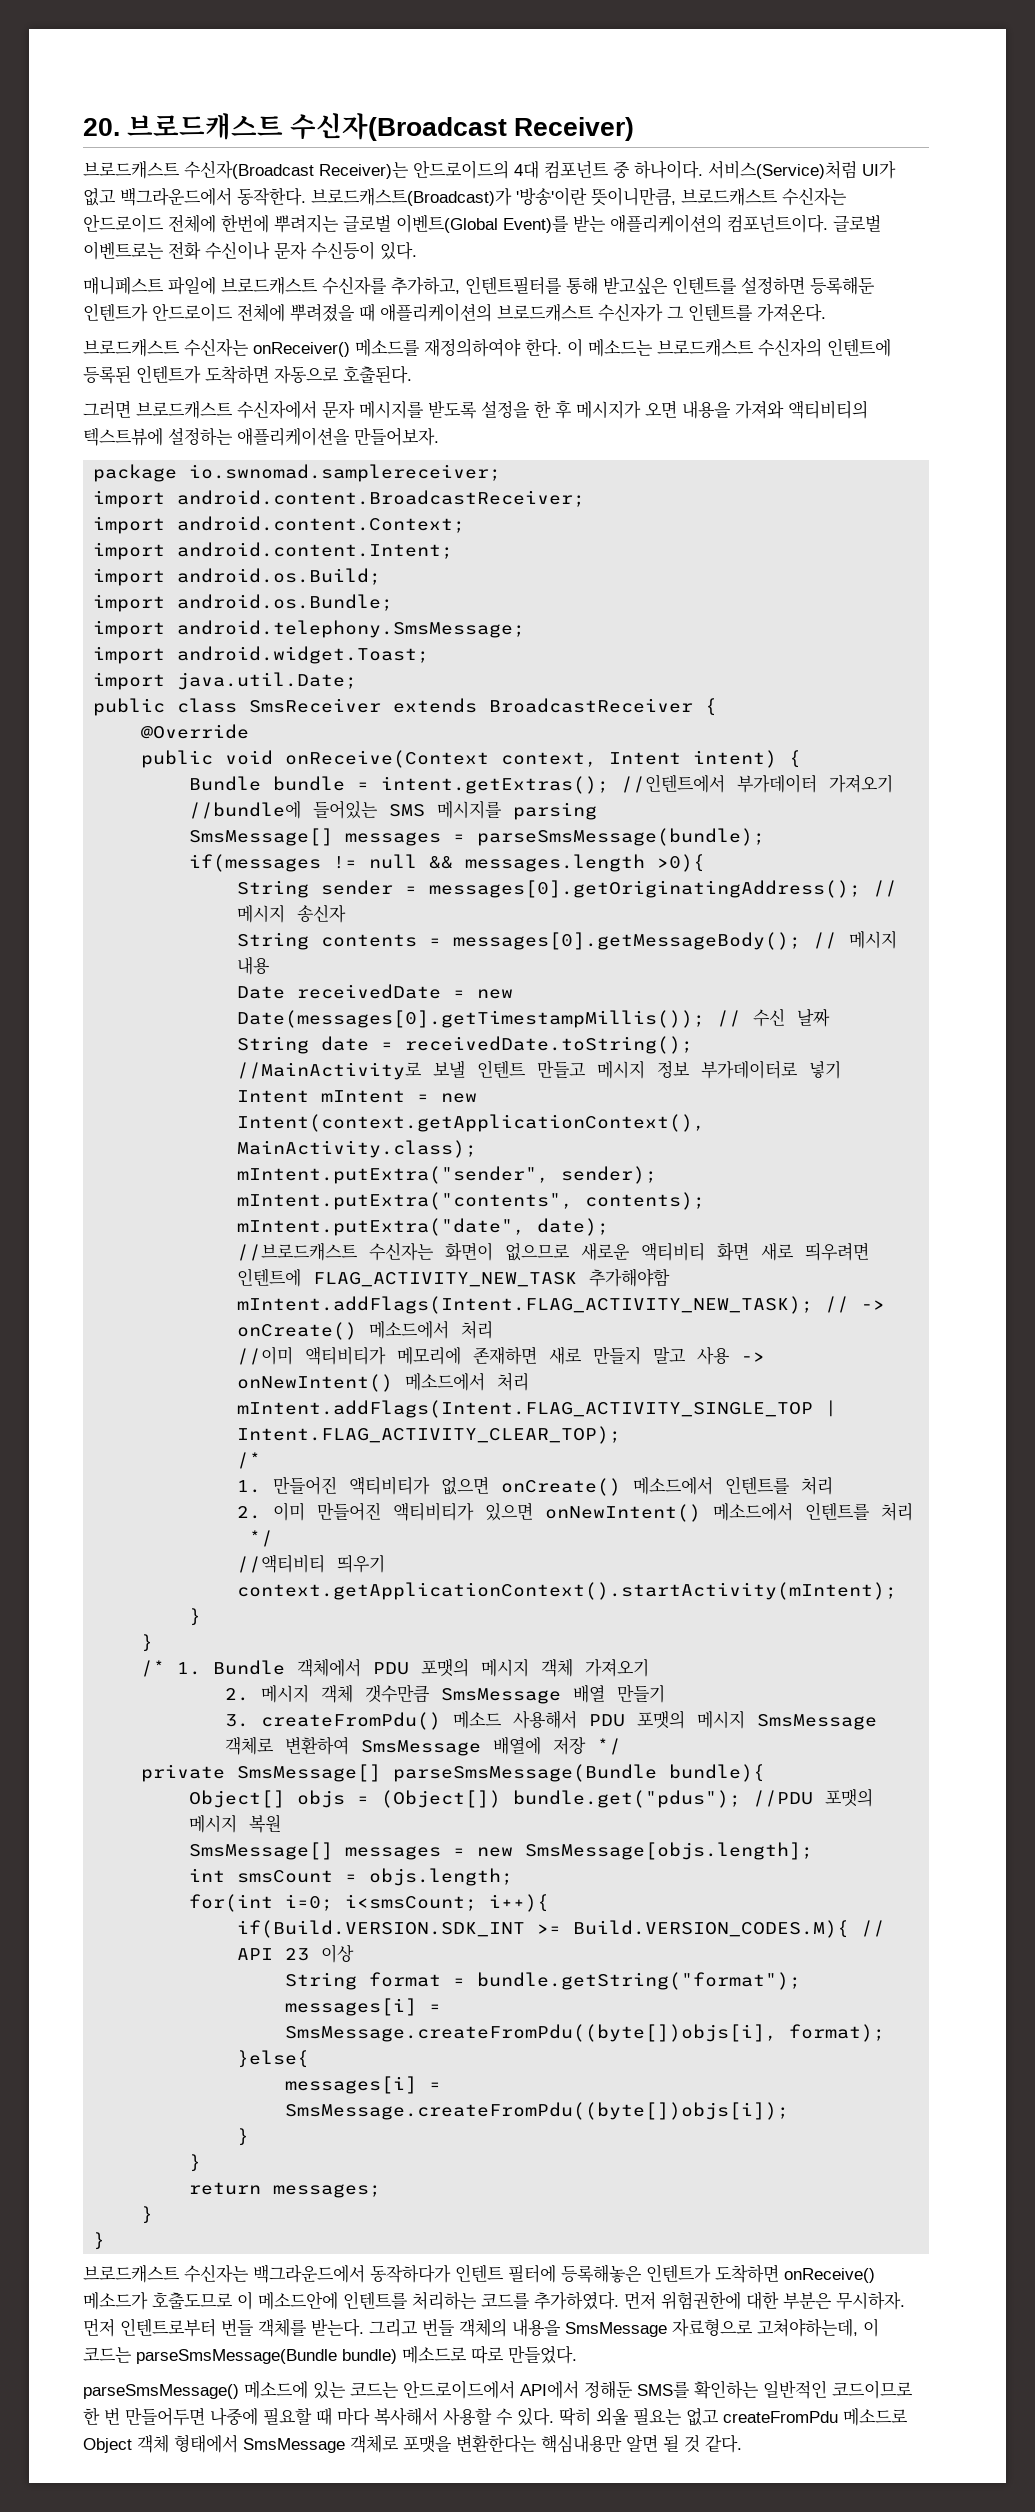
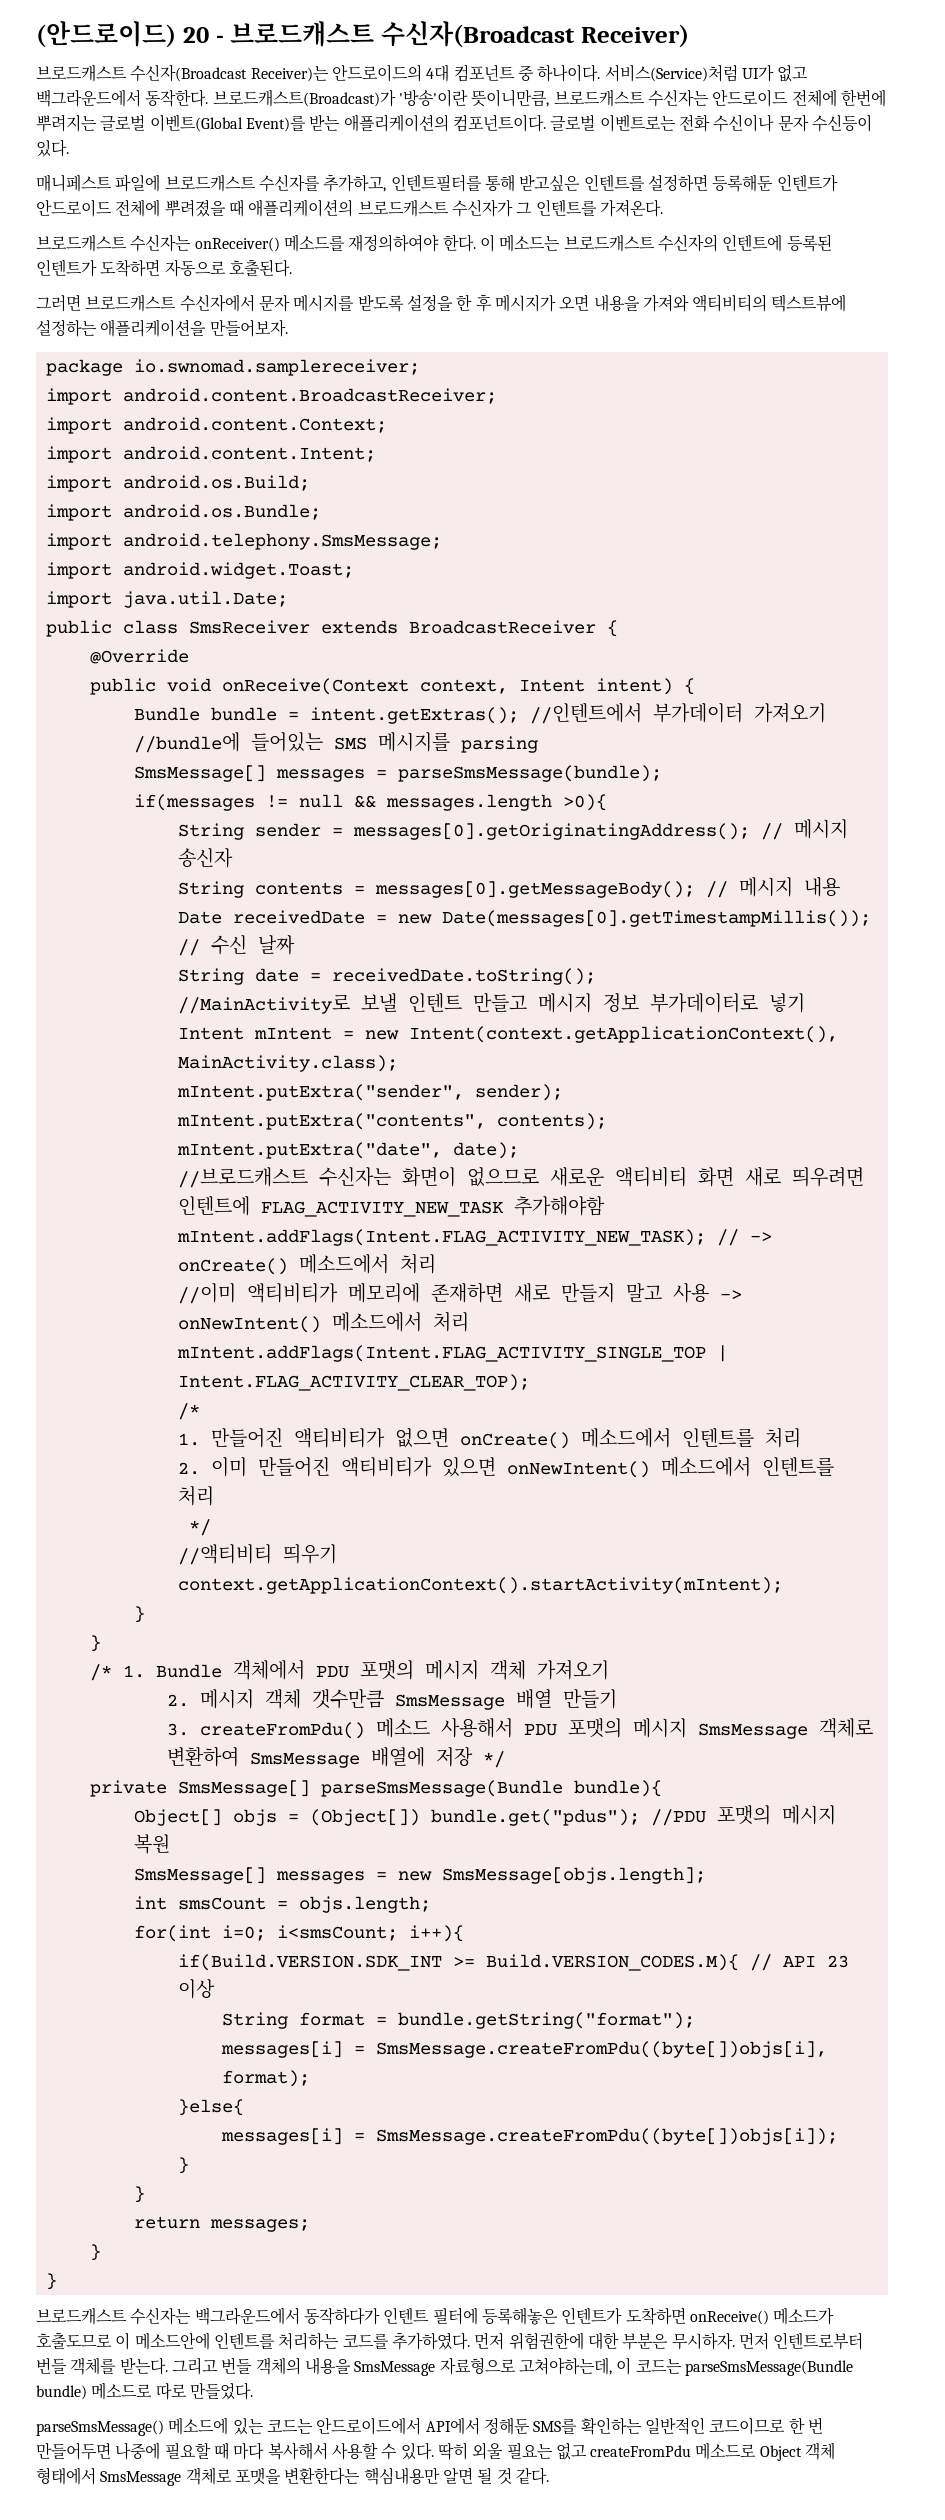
- 20. 브로드캐스트 수신자(Broadcast Receiver)
+ (안드로이드) 20 - 브로드캐스트 수신자(Broadcast Receiver)

